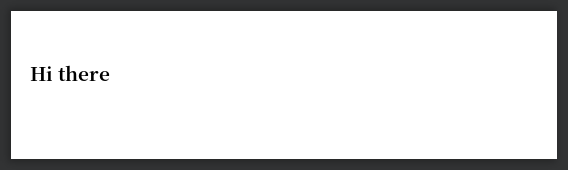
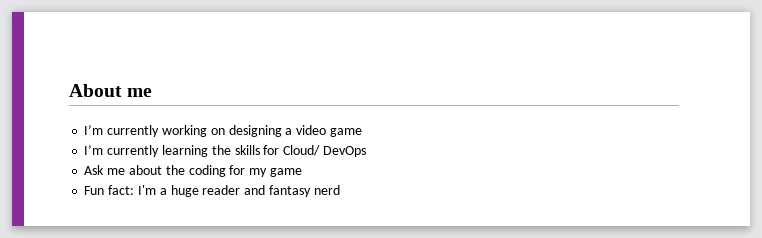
- Hi there
+ About me
+ I’m currently working on designing a video game
+ I’m currently learning the skills for Cloud/ DevOps
+ Ask me about the coding for my game
+ Fun fact: I'm a huge reader and fantasy nerd

